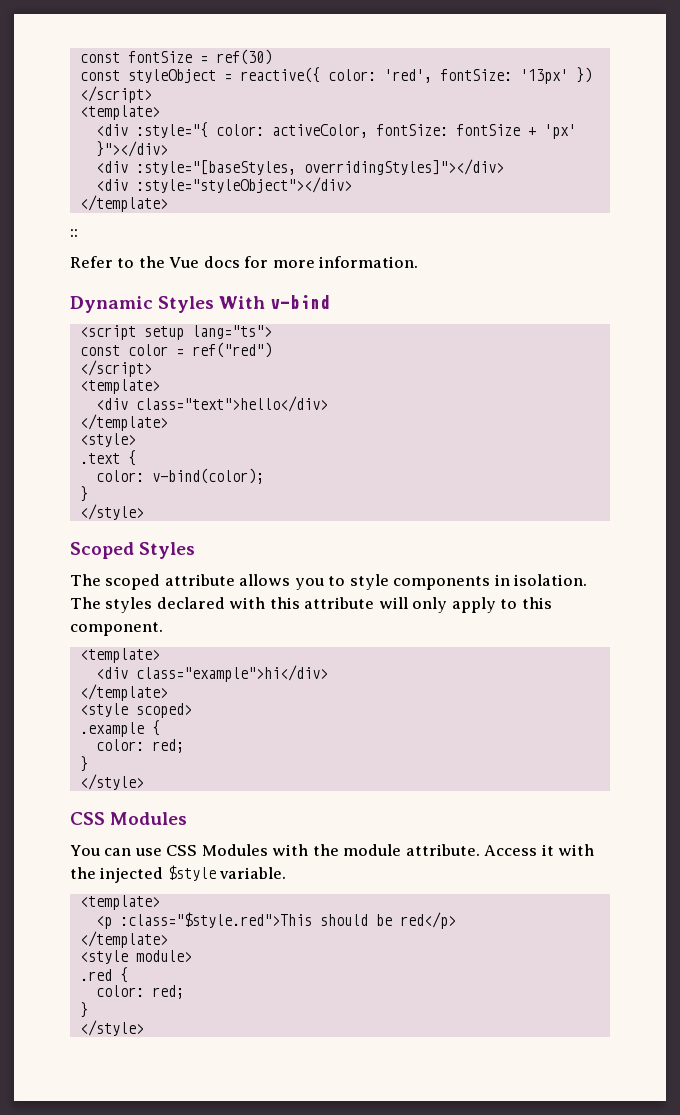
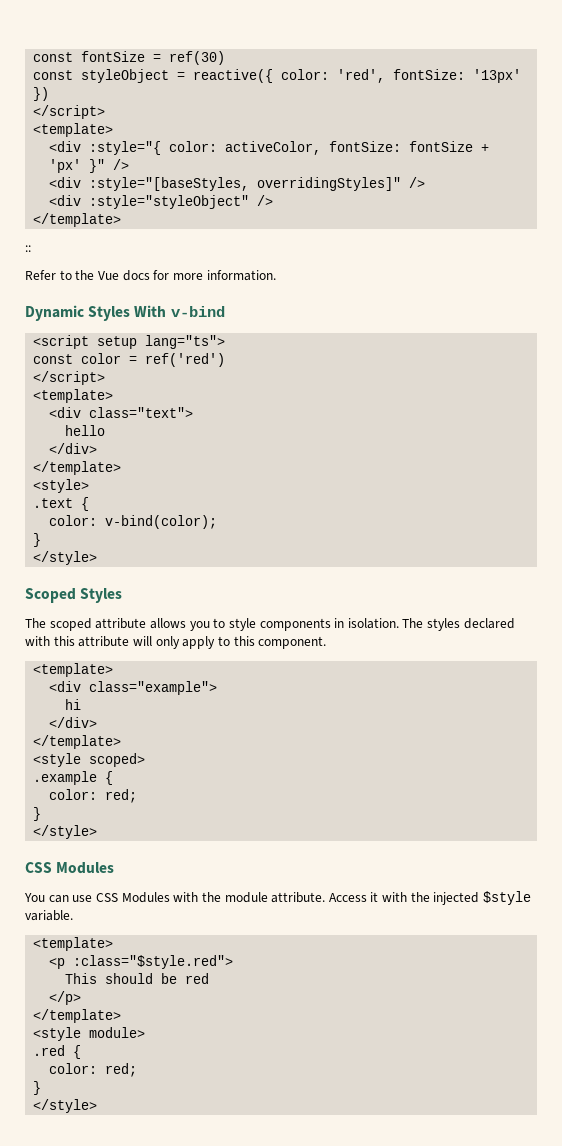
- <div :style="{ color: activeColor, fontSize: fontSize + 'px' }"></div>
+ <div :style="{ color: activeColor, fontSize: fontSize + 'px' }" />
- <div :style="[baseStyles, overridingStyles]"></div>
- <div :style="styleObject"></div>
+ <div :style="[baseStyles, overridingStyles]" />
+ <div :style="styleObject" />
- const color = ref("red")
+ const color = ref('red')
  </script>
  <template>
- <div class="text">hello</div>
+ <div class="text">
+ hello
+ </div>
- <div class="example">hi</div>
+ <div class="example">
+ hi
+ </div>
- <p :class="$style.red">This should be red</p>
+ <p :class="$style.red">
+ This should be red
+ </p>

